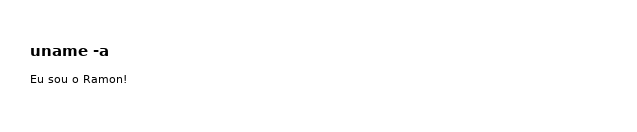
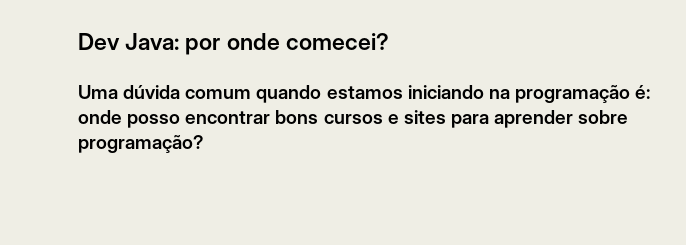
- uname -a
- Eu sou o Ramon!
+ Dev Java: por onde comecei?
+ Uma dúvida comum quando estamos iniciando na programação é: onde posso encontrar bons cursos e sites para aprender sobre programação?

